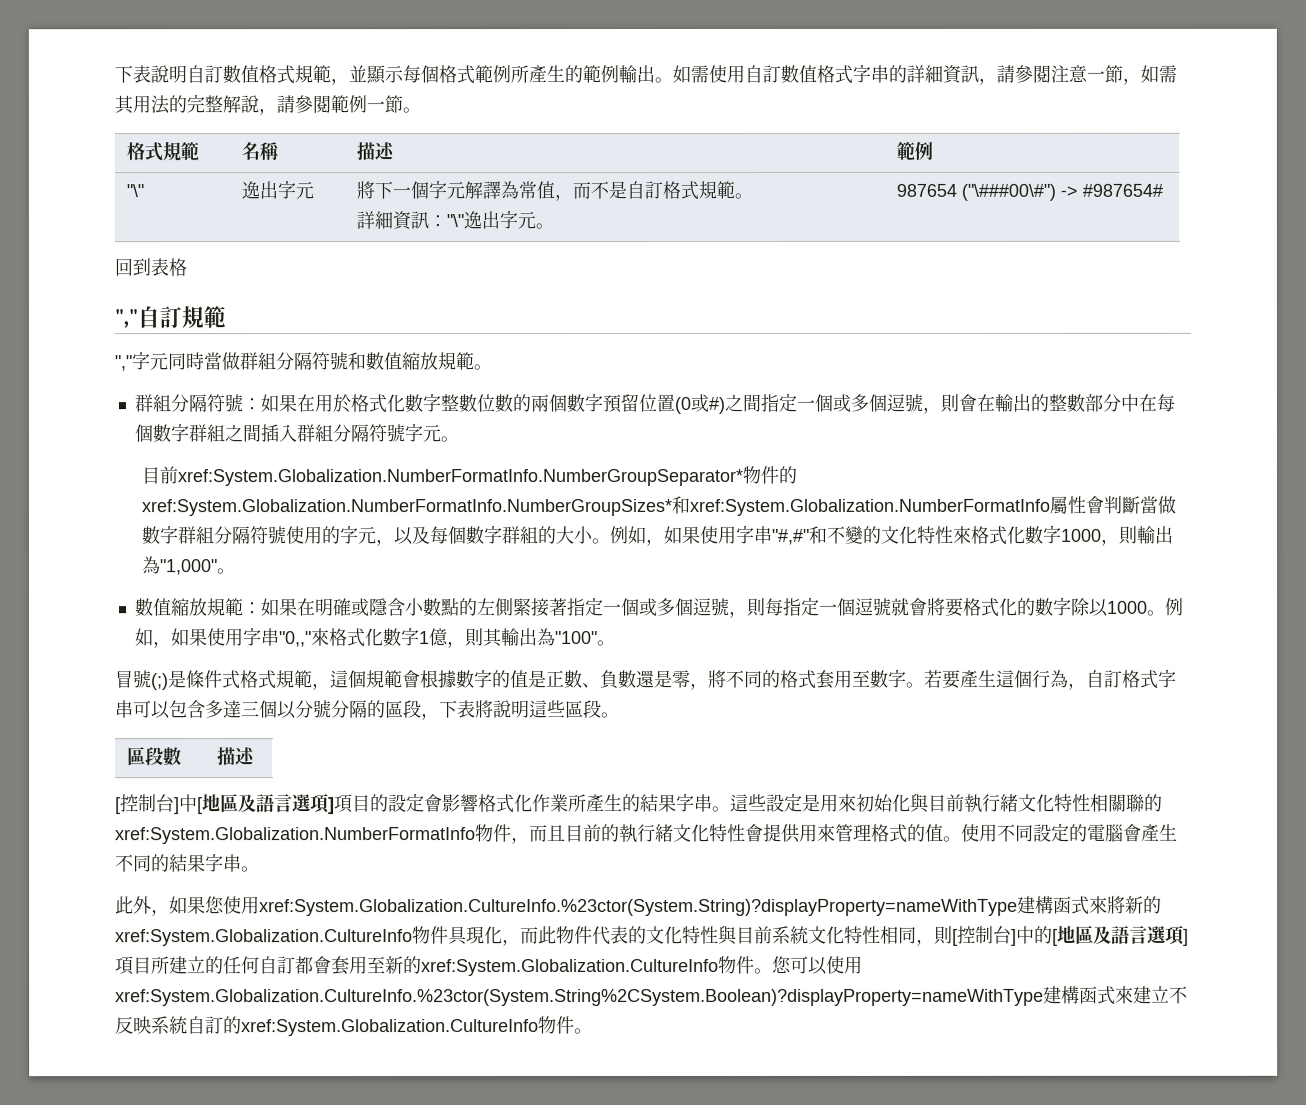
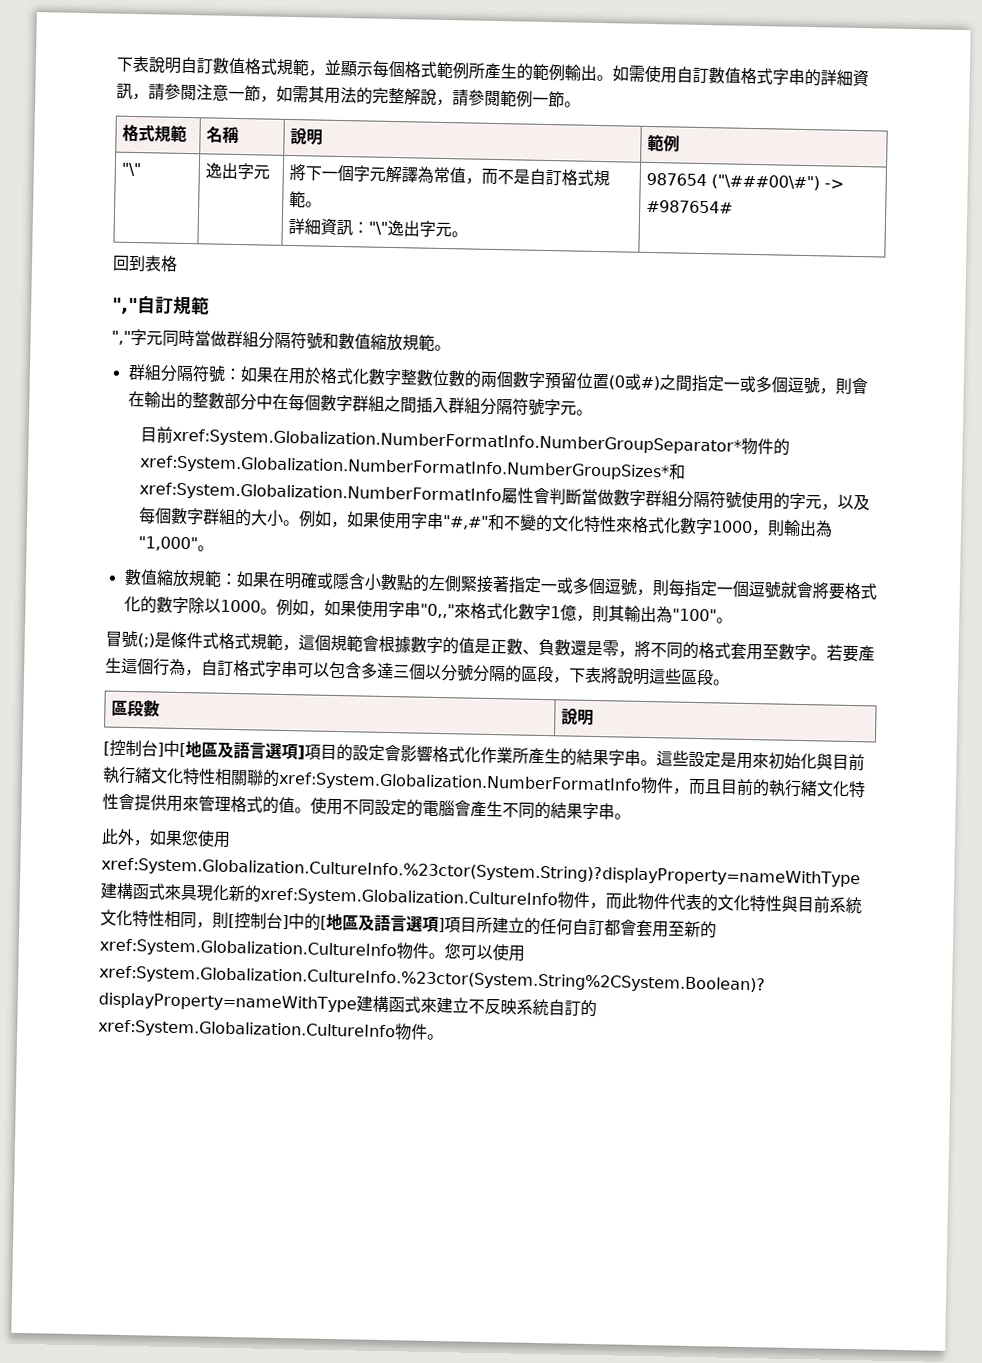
- 格式規範 | 名稱 | 描述 | 範例
+ 格式規範 | 名稱 | 說明 | 範例
- 群組分隔符號：如果在用於格式化數字整數位數的兩個數字預留位置(0或#)之間指定一個或多個逗號，則會在輸出的整數部分中在每個數字群組之間插入群組分隔符號字元。
+ 群組分隔符號：如果在用於格式化數字整數位數的兩個數字預留位置(0或#)之間指定一或多個逗號，則會在輸出的整數部分中在每個數字群組之間插入群組分隔符號字元。
- 數值縮放規範：如果在明確或隱含小數點的左側緊接著指定一個或多個逗號，則每指定一個逗號就會將要格式化的數字除以1000。
+ 數值縮放規範：如果在明確或隱含小數點的左側緊接著指定一或多個逗號，則每指定一個逗號就會將要格式化的數字除以1000。
- 區段數 | 描述
+ 區段數 | 說明
- 此外，如果您使用xref:System.Globalization.CultureInfo.%23ctor(System.String)?displayProperty=nameWithType建構函式來將新的xref:System.Globalization.CultureInfo物件具現化，而此物件代表的文化特性與目前系統文化特性相同，則[控制台]中的[地區及語言選項]項目所建立的任何自訂都會套用至新的xref:System.Globalization.CultureInfo物件。
+ 此外，如果您使用xref:System.Globalization.CultureInfo.%23ctor(System.String)?displayProperty=nameWithType建構函式來具現化新的xref:System.Globalization.CultureInfo物件，而此物件代表的文化特性與目前系統文化特性相同，則[控制台]中的[地區及語言選項]項目所建立的任何自訂都會套用至新的xref:System.Globalization.CultureInfo物件。

